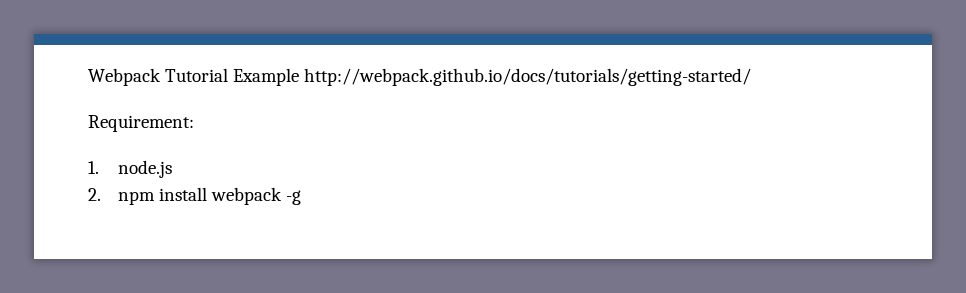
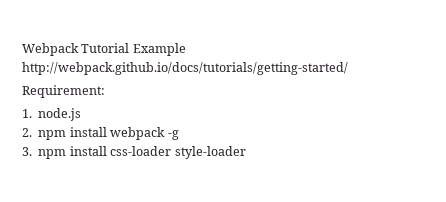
+ 3. npm install css-loader style-loader

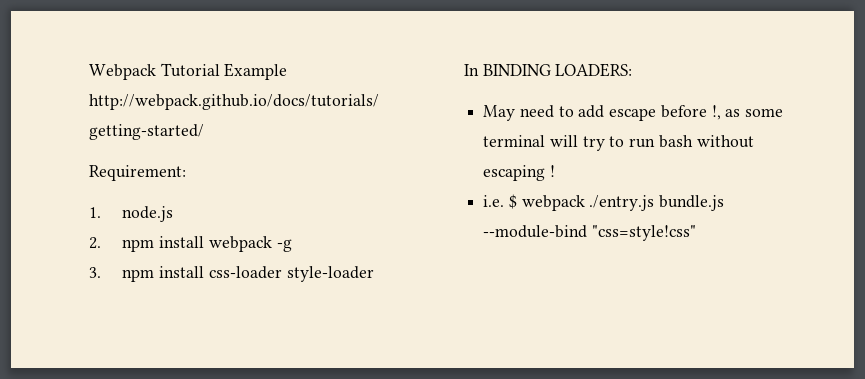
+ In BINDING LOADERS:
+ May need to add escape before !, as some terminal will try to run bash without escaping !
+ i.e. $ webpack ./entry.js bundle.js --module-bind "css=style!css"

